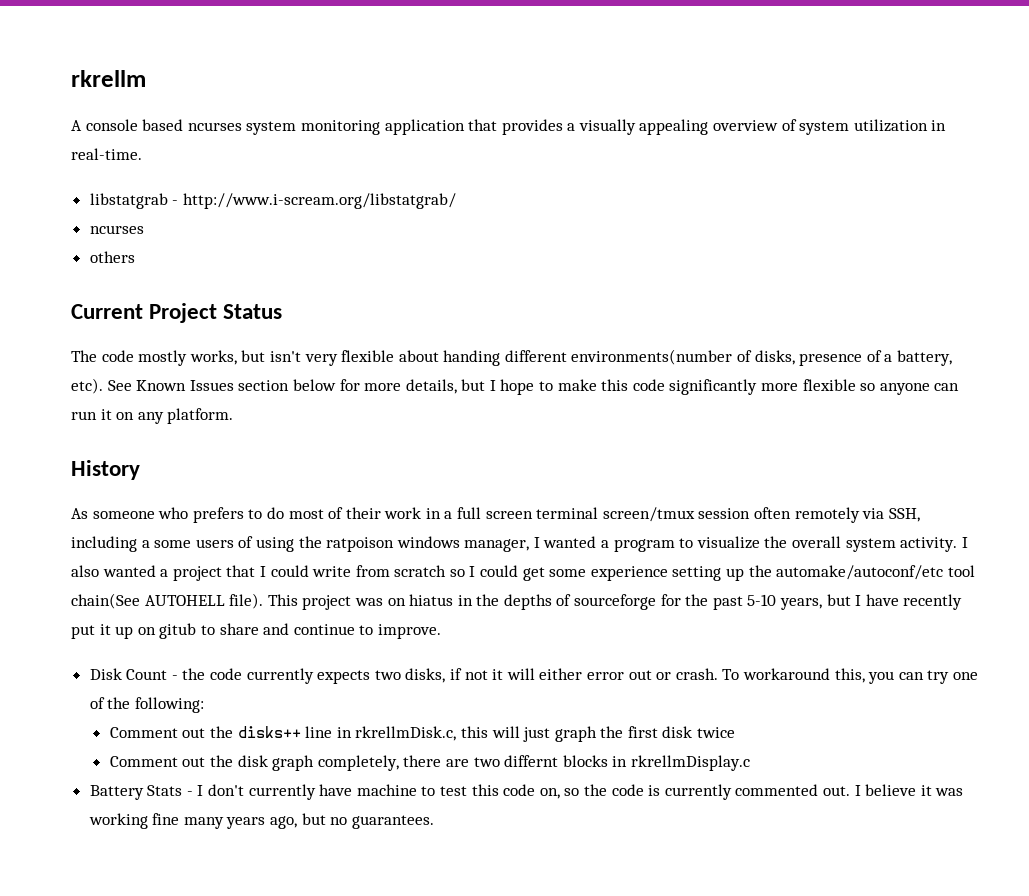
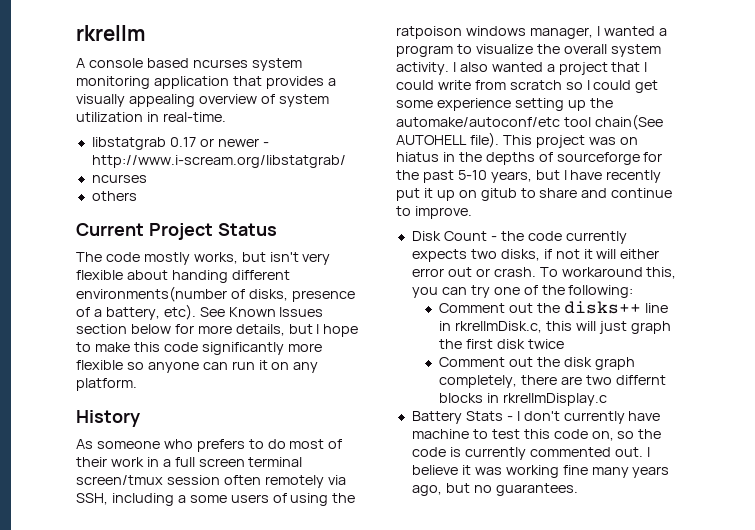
- libstatgrab - http://www.i-scream.org/libstatgrab/
+ libstatgrab 0.17 or newer - http://www.i-scream.org/libstatgrab/

